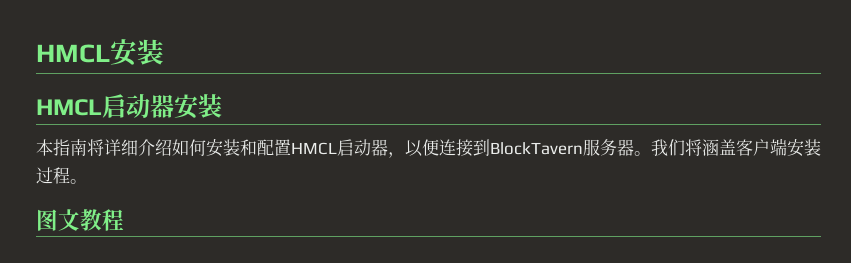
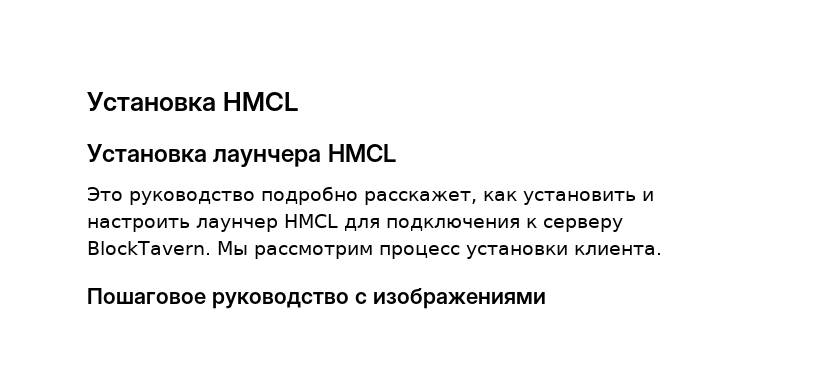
- HMCL安装
- HMCL启动器安装
- 本指南将详细介绍如何安装和配置HMCL启动器，以便连接到BlockTavern服务器。我们将涵盖客户端安装过程。
- 图文教程
+ Установка HMCL
+ Установка лаунчера HMCL
+ Это руководство подробно расскажет, как установить и настроить лаунчер HMCL для подключения к серверу BlockTavern. Мы рассмотрим процесс установки клиента.
+ Пошаговое руководство с изображениями

